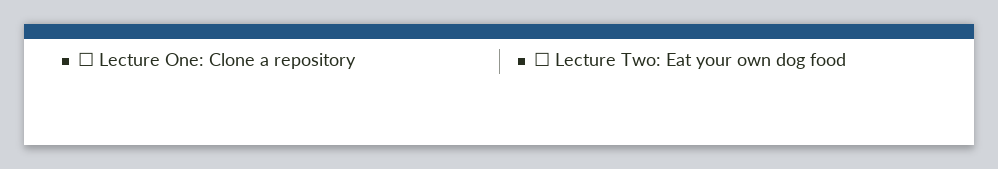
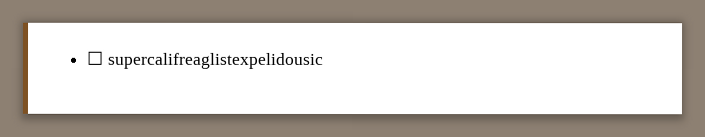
- ☐ Lecture One: Clone a repository
- ☐ Lecture Two: Eat your own dog food
+ ☐ supercalifreaglistexpelidousic

